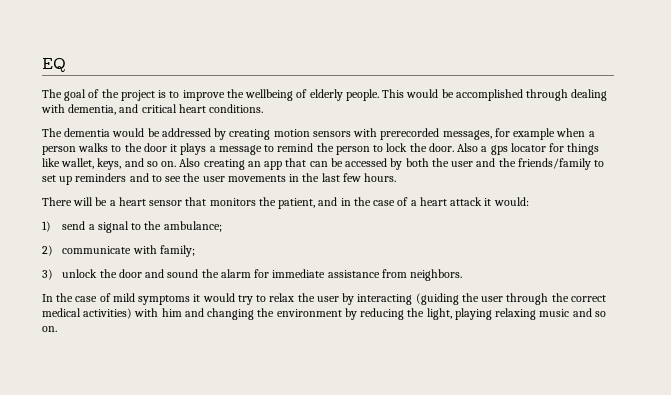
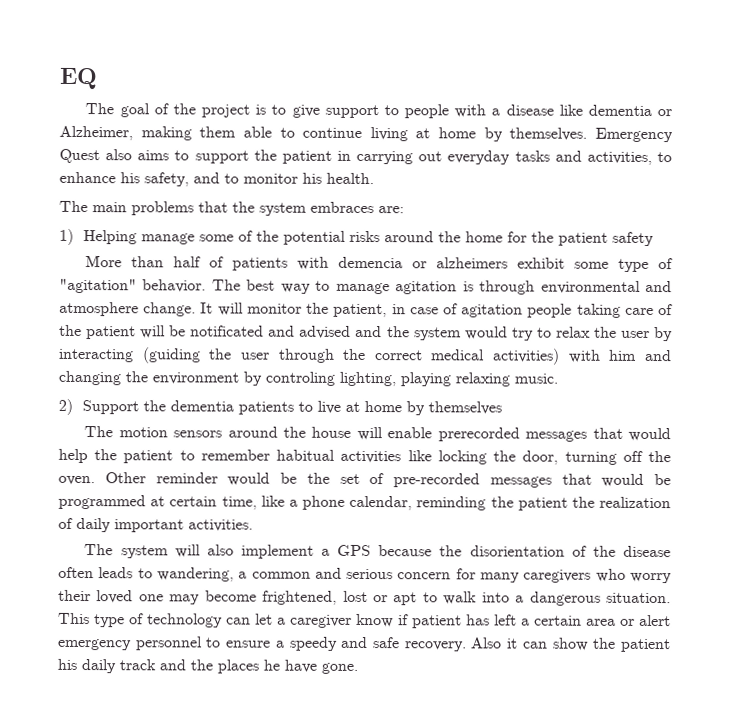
- The goal of the project is to improve the wellbeing of elderly people. This would be accomplished through dealing with dementia, and critical heart conditions.
- The dementia would be addressed by creating motion sensors with prerecorded messages, for example when a person walks to the door it plays a message to remind the person to lock the door. Also a gps locator for things like wallet, keys, and so on. Also creating an app that can be accessed by both the user and the friends/family to set up reminders and to see the user movements in the last few hours.
- There will be a heart sensor that monitors the patient, and in the case of a heart attack it would:
- 1) send a signal to the ambulance;
- 2) communicate with family;
- 3) unlock the door and sound the alarm for immediate assistance from neighbors.
- In the case of mild symptoms it would try to relax the user by interacting (guiding the user through the correct medical activities) with him and changing the environment by reducing the light, playing relaxing music and so on.
+ The goal of the project is to give support to people with a disease like dementia or Alzheimer, making them able to continue living at home by themselves. Emergency Quest also aims to support the patient in carrying out everyday tasks and activities, to enhance his safety, and to monitor his health.
+ The main problems that the system embraces are:
+ 1) Helping manage some of the potential risks around the home for the patient safety
+ More than half of patients with demencia or alzheimers exhibit some type of "agitation" behavior. The best way to manage agitation is through environmental and atmosphere change. It will monitor the patient, in case of agitation people taking care of the patient will be notificated and advised and the system would try to relax the user by interacting (guiding the user through the correct medical activities) with him and changing the environment by controling lighting, playing relaxing music.
+ 2) Support the dementia patients to live at home by themselves
+ The motion sensors around the house will enable prerecorded messages that would help the patient to remember habitual activities like locking the door, turning off the oven. Other reminder would be the set of pre-recorded messages that would be programmed at certain time, like a phone calendar, reminding the patient the realization of daily important activities.
+ The system will also implement a GPS because the disorientation of the disease often leads to wandering, a common and serious concern for many caregivers who worry their loved one may become frightened, lost or apt to walk into a dangerous situation. This type of technology can let a caregiver know if patient has left a certain area or alert emergency personnel to ensure a speedy and safe recovery. Also it can show the patient his daily track and the places he have gone.

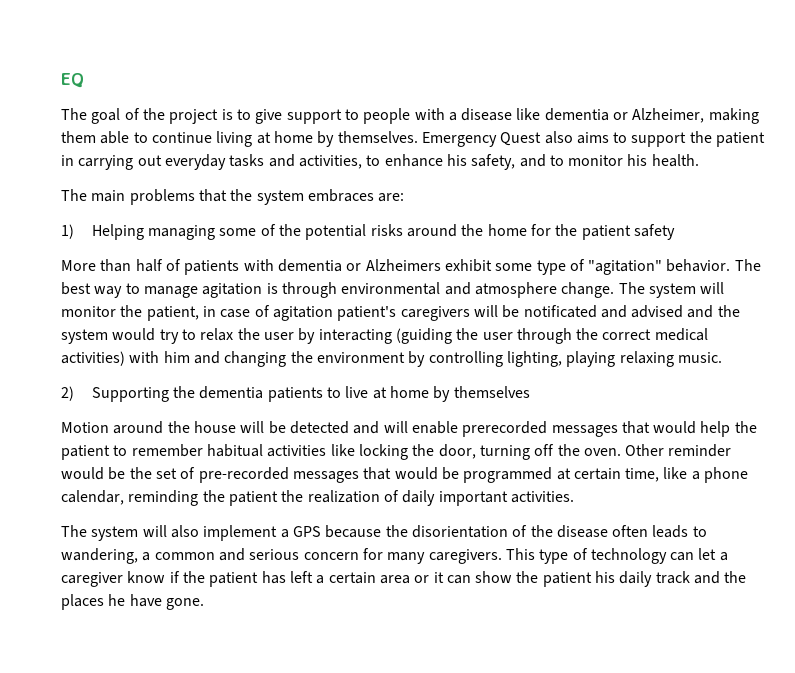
- 1) Helping manage some of the potential risks around the home for the patient safety
+ 1) Helping managing some of the potential risks around the home for the patient safety
- More than half of patients with demencia or alzheimers exhibit some type of "agitation" behavior.
+ More than half of patients with dementia or Alzheimers exhibit some type of "agitation" behavior.
- It will monitor the patient, in case of agitation people taking care of the patient will be notificated and advised and the system would try to relax the user by interacting (guiding the user through the correct medical activities) with him and changing the environment by controling lighting, playing relaxing music.
+ The system will monitor the patient, in case of agitation patient's caregivers will be notificated and advised and the system would try to relax the user by interacting (guiding the user through the correct medical activities) with him and changing the environment by controlling lighting, playing relaxing music.
- 2) Support the dementia patients to live at home by themselves
+ 2) Supporting the dementia patients to live at home by themselves
- The motion sensors around the house will enable prerecorded messages that would help the patient to remember habitual activities like locking the door, turning off the oven.
+ Motion around the house will be detected and will enable prerecorded messages that would help the patient to remember habitual activities like locking the door, turning off the oven.
- The system will also implement a GPS because the disorientation of the disease often leads to wandering, a common and serious concern for many caregivers who worry their loved one may become frightened, lost or apt to walk into a dangerous situation.
+ The system will also implement a GPS because the disorientation of the disease often leads to wandering, a common and serious concern for many caregivers.
- This type of technology can let a caregiver know if patient has left a certain area or alert emergency personnel to ensure a speedy and safe recovery. Also it can show the patient his daily track and the places he have gone.
+ This type of technology can let a caregiver know if the patient has left a certain area or it can show the patient his daily track and the places he have gone.

